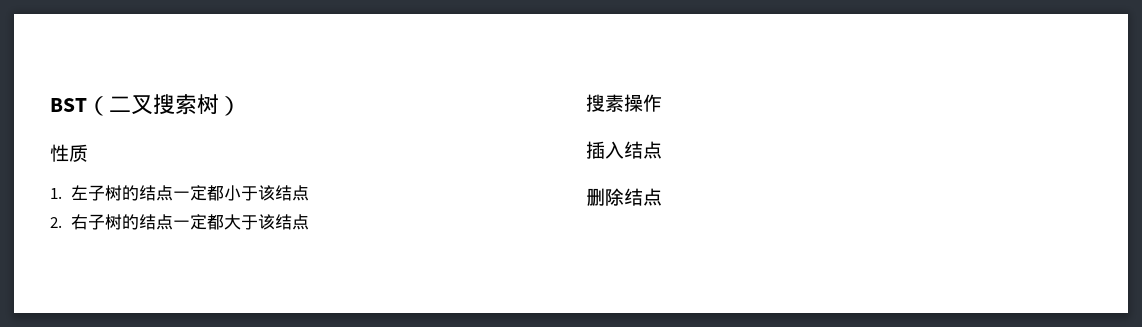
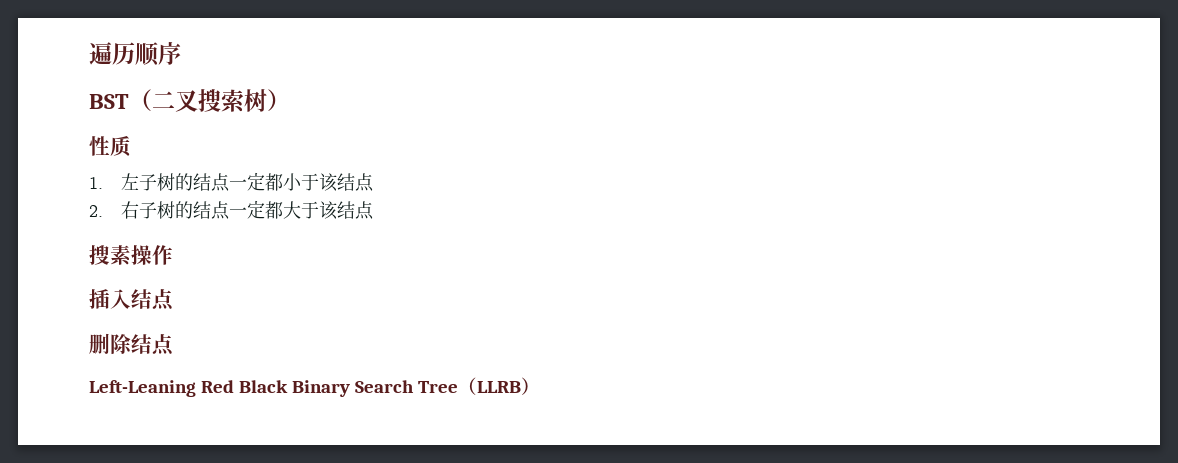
+ 遍历顺序
+ Left-Leaning Red Black Binary Search Tree（LLRB）

